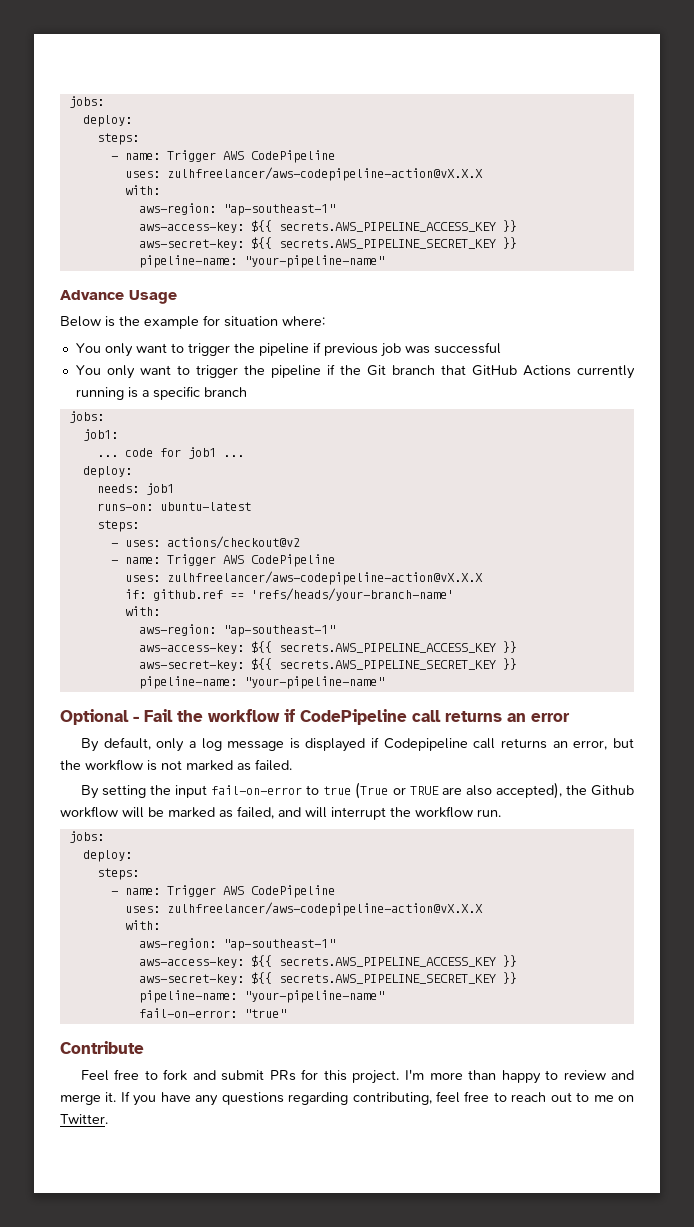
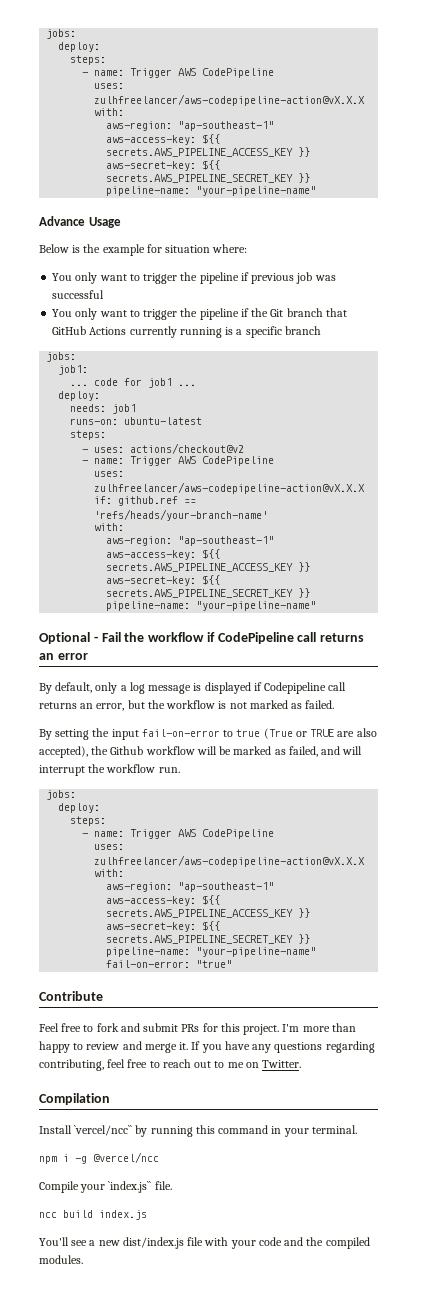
+ Compilation
+ Install `vercel/ncc`` by running this command in your terminal.
+ npm i -g @vercel/ncc
+ Compile your `index.js`` file.
+ ncc build index.js
+ You'll see a new dist/index.js file with your code and the compiled modules.

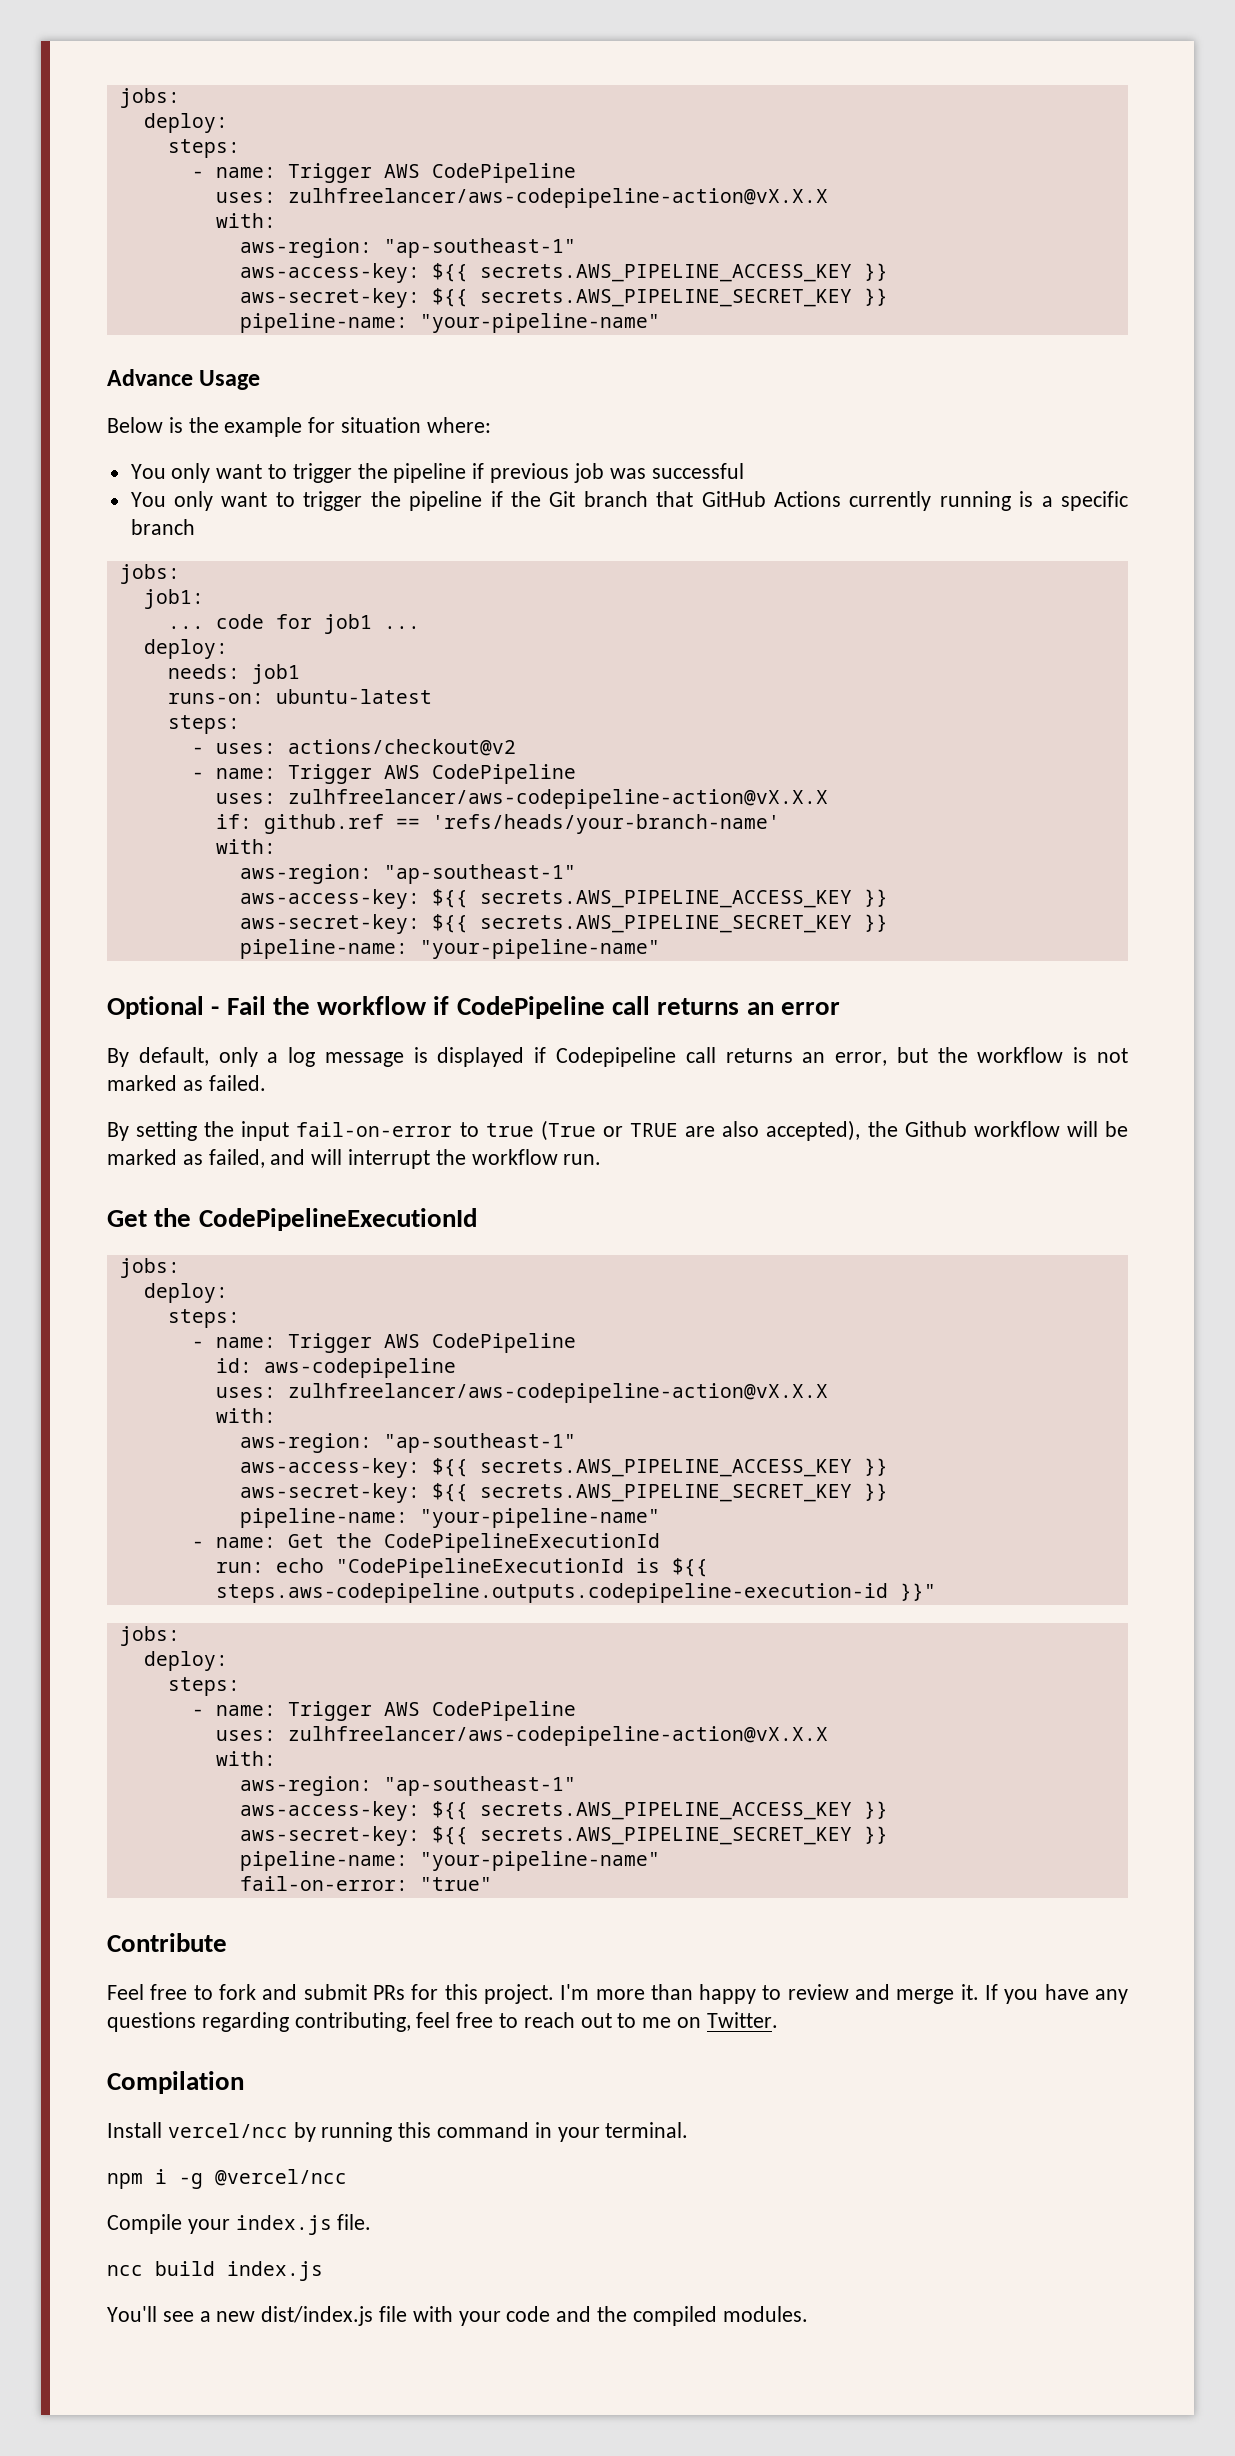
  By setting the input fail-on-error to true (True or TRUE are also accepted), the Github workflow will be marked as failed, and will interrupt the workflow run.
+ Get the CodePipelineExecutionId
+ jobs:
+ deploy:
+ steps:
+ - name: Trigger AWS CodePipeline
+ id: aws-codepipeline
+ uses: zulhfreelancer/aws-codepipeline-action@vX.X.X
+ with:
+ aws-region: "ap-southeast-1"
+ aws-access-key: ${{ secrets.AWS_PIPELINE_ACCESS_KEY }}
+ aws-secret-key: ${{ secrets.AWS_PIPELINE_SECRET_KEY }}
+ pipeline-name: "your-pipeline-name"
+ - name: Get the CodePipelineExecutionId
+ run: echo "CodePipelineExecutionId is ${{ steps.aws-codepipeline.outputs.codepipeline-execution-id }}"
- Install `vercel/ncc`` by running this command in your terminal.
+ Install vercel/ncc by running this command in your terminal.
- Compile your `index.js`` file.
+ Compile your index.js file.

